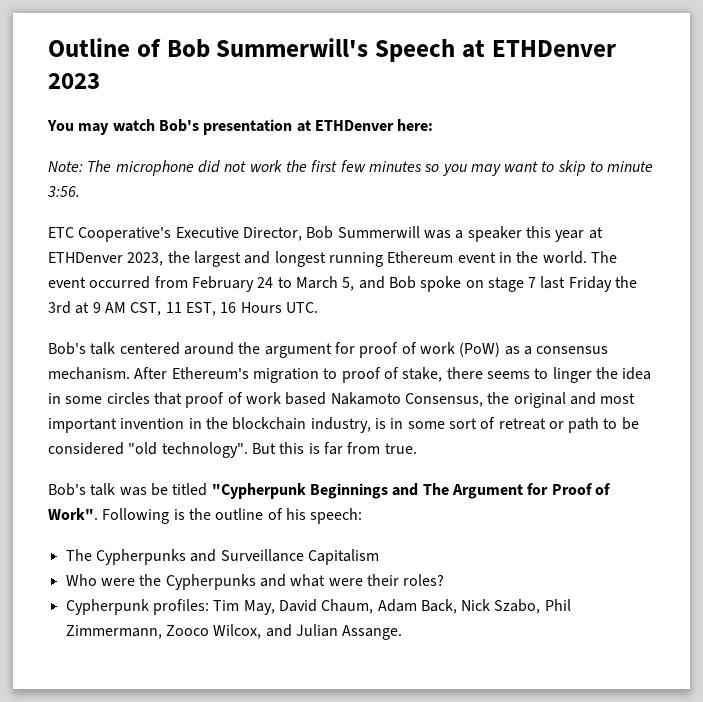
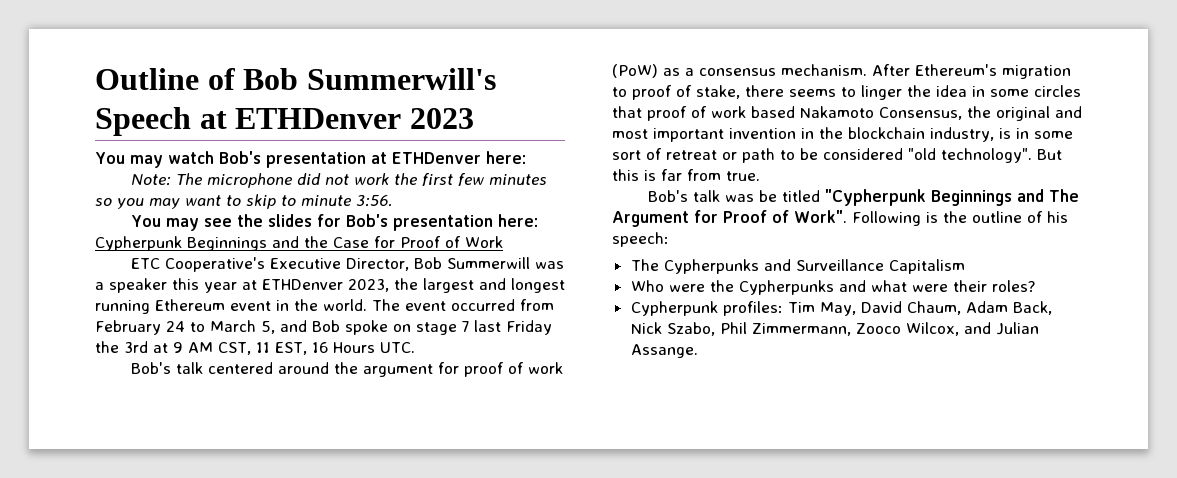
+ You may see the slides for Bob's presentation here: Cypherpunk Beginnings and the Case for Proof of Work

